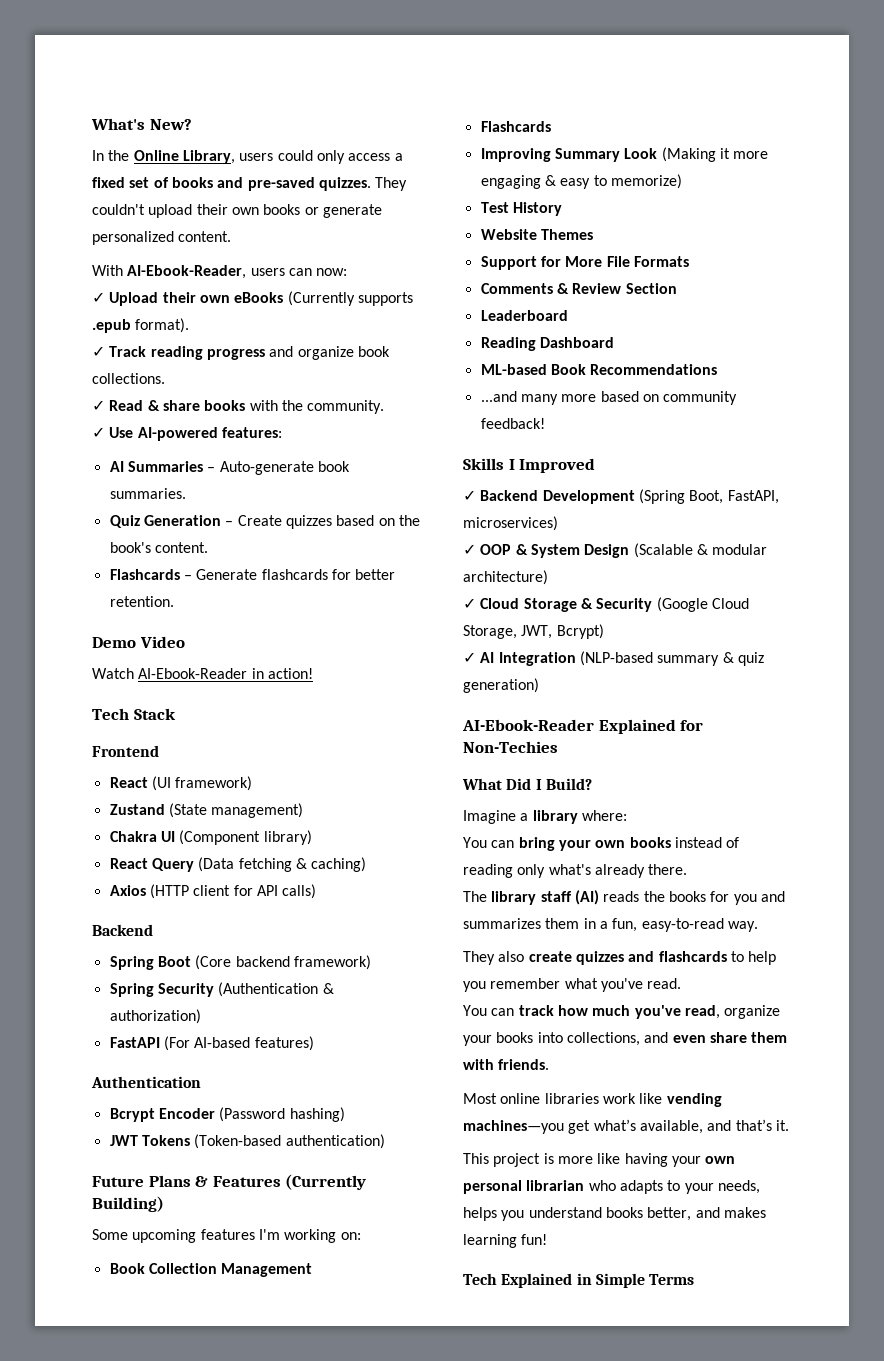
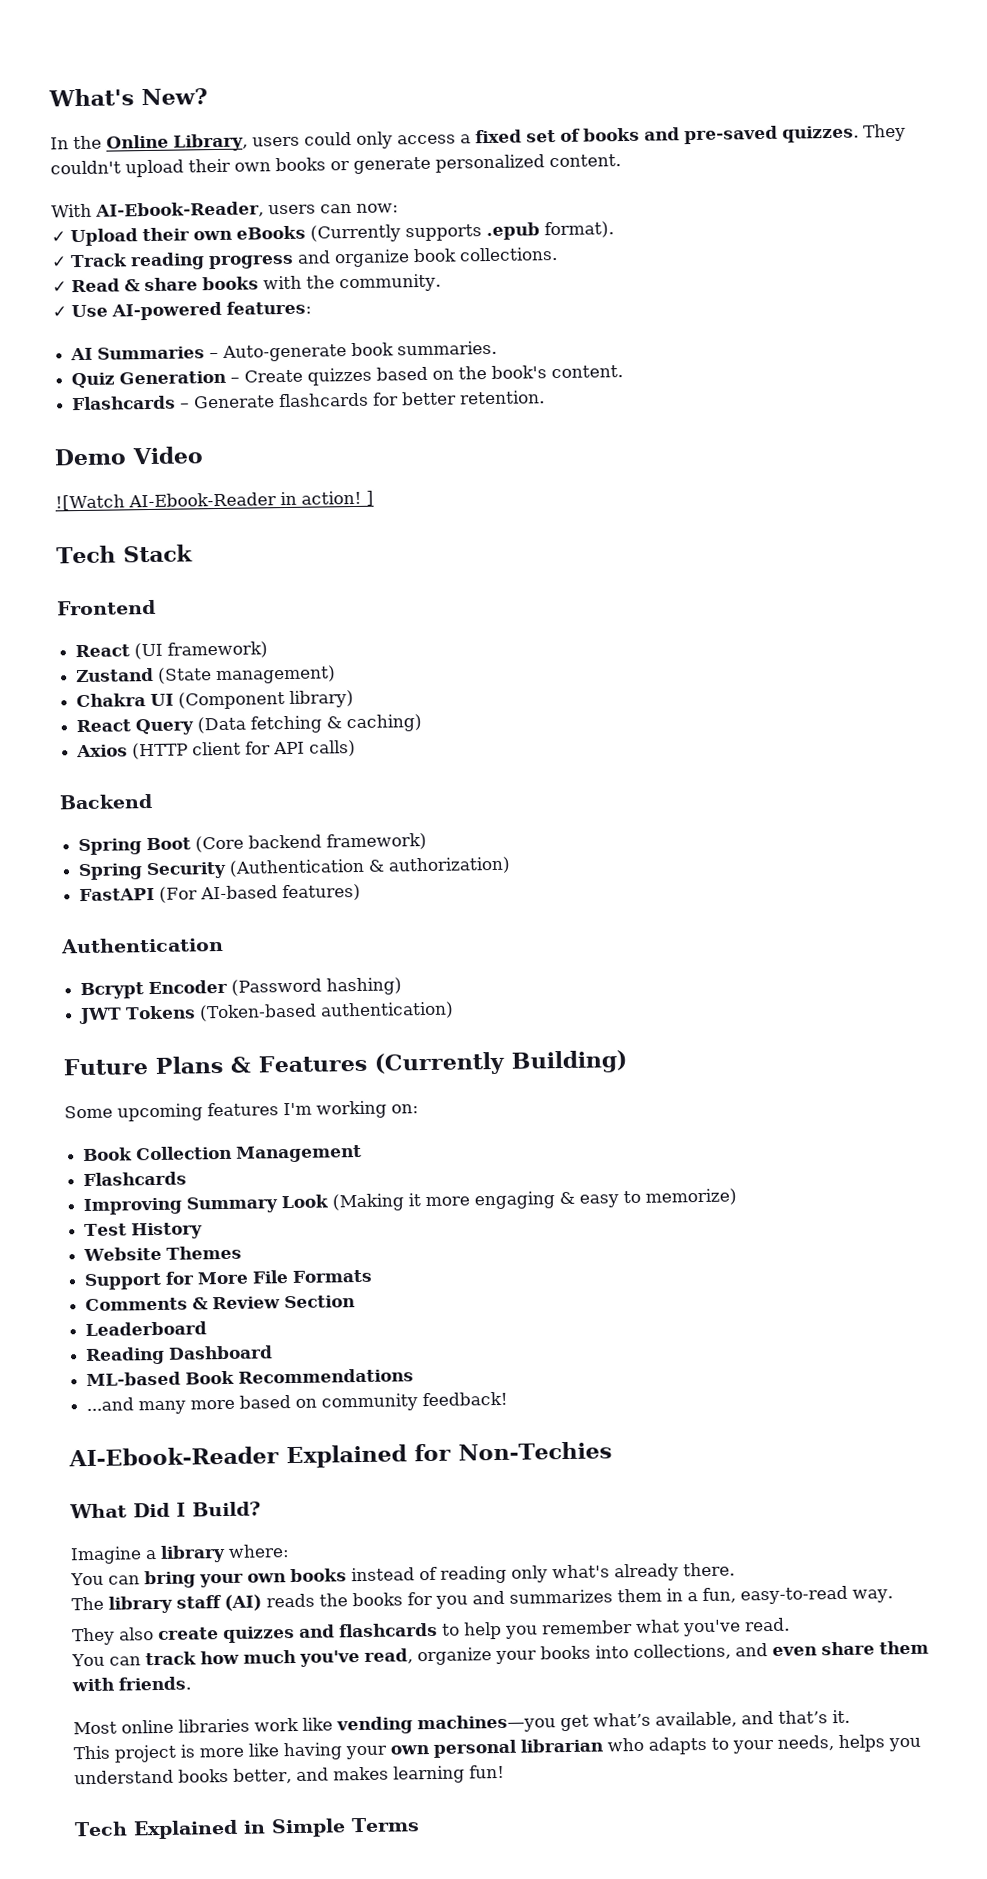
- Watch AI-Ebook-Reader in action!
+ ![Watch AI-Ebook-Reader in action! ]
- Skills I Improved
- ✓ Backend Development (Spring Boot, FastAPI, microservices)
- ✓ OOP & System Design (Scalable & modular architecture)
- ✓ Cloud Storage & Security (Google Cloud Storage, JWT, Bcrypt)
- ✓ AI Integration (NLP-based summary & quiz generation)

